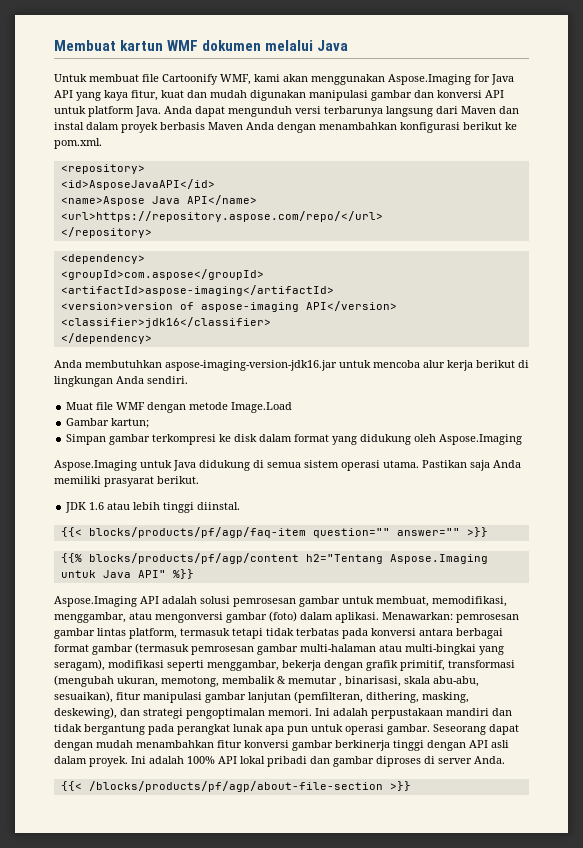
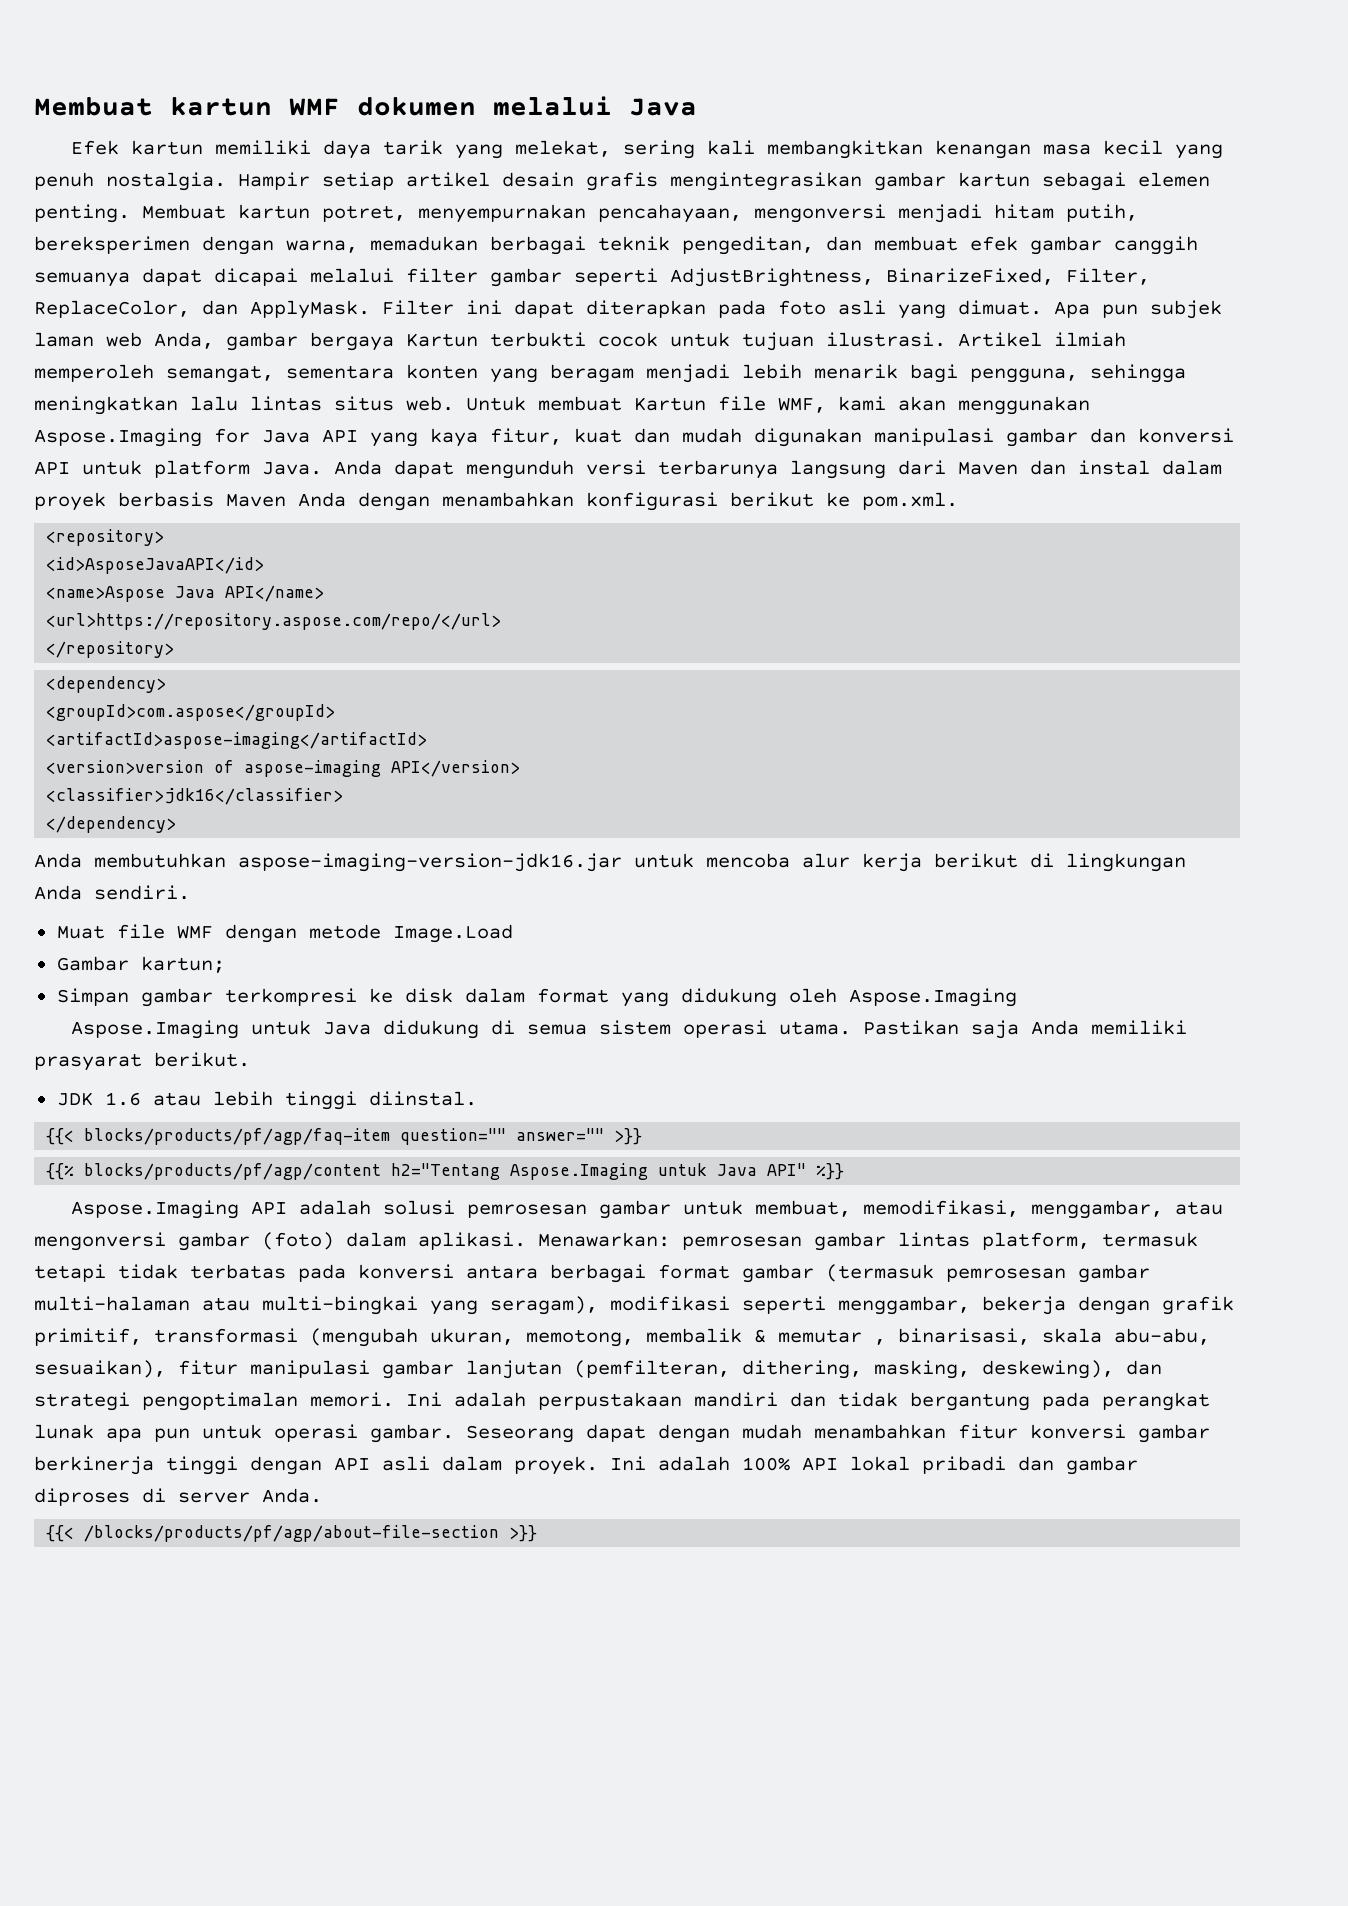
- Untuk membuat file Cartoonify WMF, kami akan menggunakan Aspose.Imaging for Java API yang kaya fitur, kuat dan mudah digunakan manipulasi gambar dan konversi API untuk platform Java.
+ Efek kartun memiliki daya tarik yang melekat, sering kali membangkitkan kenangan masa kecil yang penuh nostalgia. Hampir setiap artikel desain grafis mengintegrasikan gambar kartun sebagai elemen penting. Membuat kartun potret, menyempurnakan pencahayaan, mengonversi menjadi hitam putih, bereksperimen dengan warna, memadukan berbagai teknik pengeditan, dan membuat efek gambar canggih semuanya dapat dicapai melalui filter gambar seperti AdjustBrightness, BinarizeFixed, Filter, ReplaceColor, dan ApplyMask. Filter ini dapat diterapkan pada foto asli yang dimuat. Apa pun subjek laman web Anda, gambar bergaya Kartun terbukti cocok untuk tujuan ilustrasi. Artikel ilmiah memperoleh semangat, sementara konten yang beragam menjadi lebih menarik bagi pengguna, sehingga meningkatkan lalu lintas situs web. Untuk membuat Kartun file WMF, kami akan menggunakan Aspose.Imaging for Java API yang kaya fitur, kuat dan mudah digunakan manipulasi gambar dan konversi API untuk platform Java.

